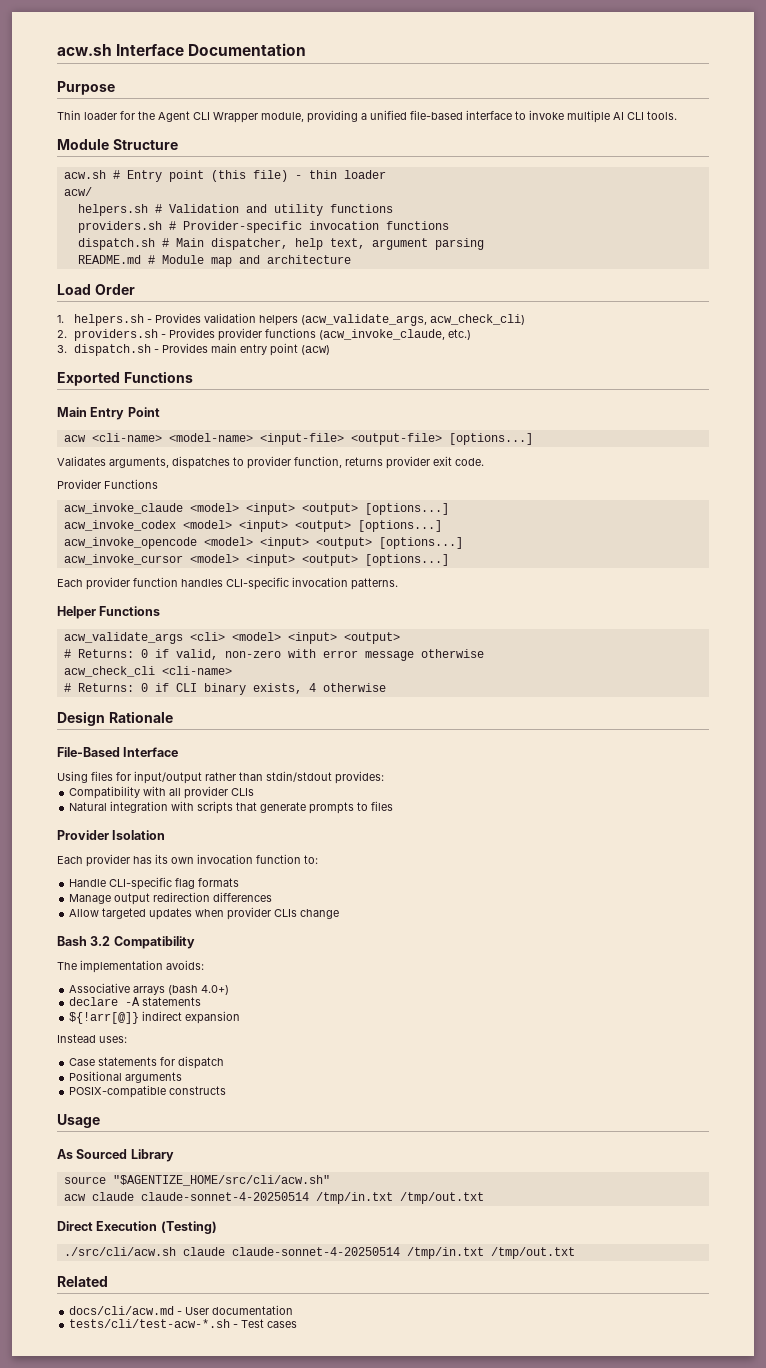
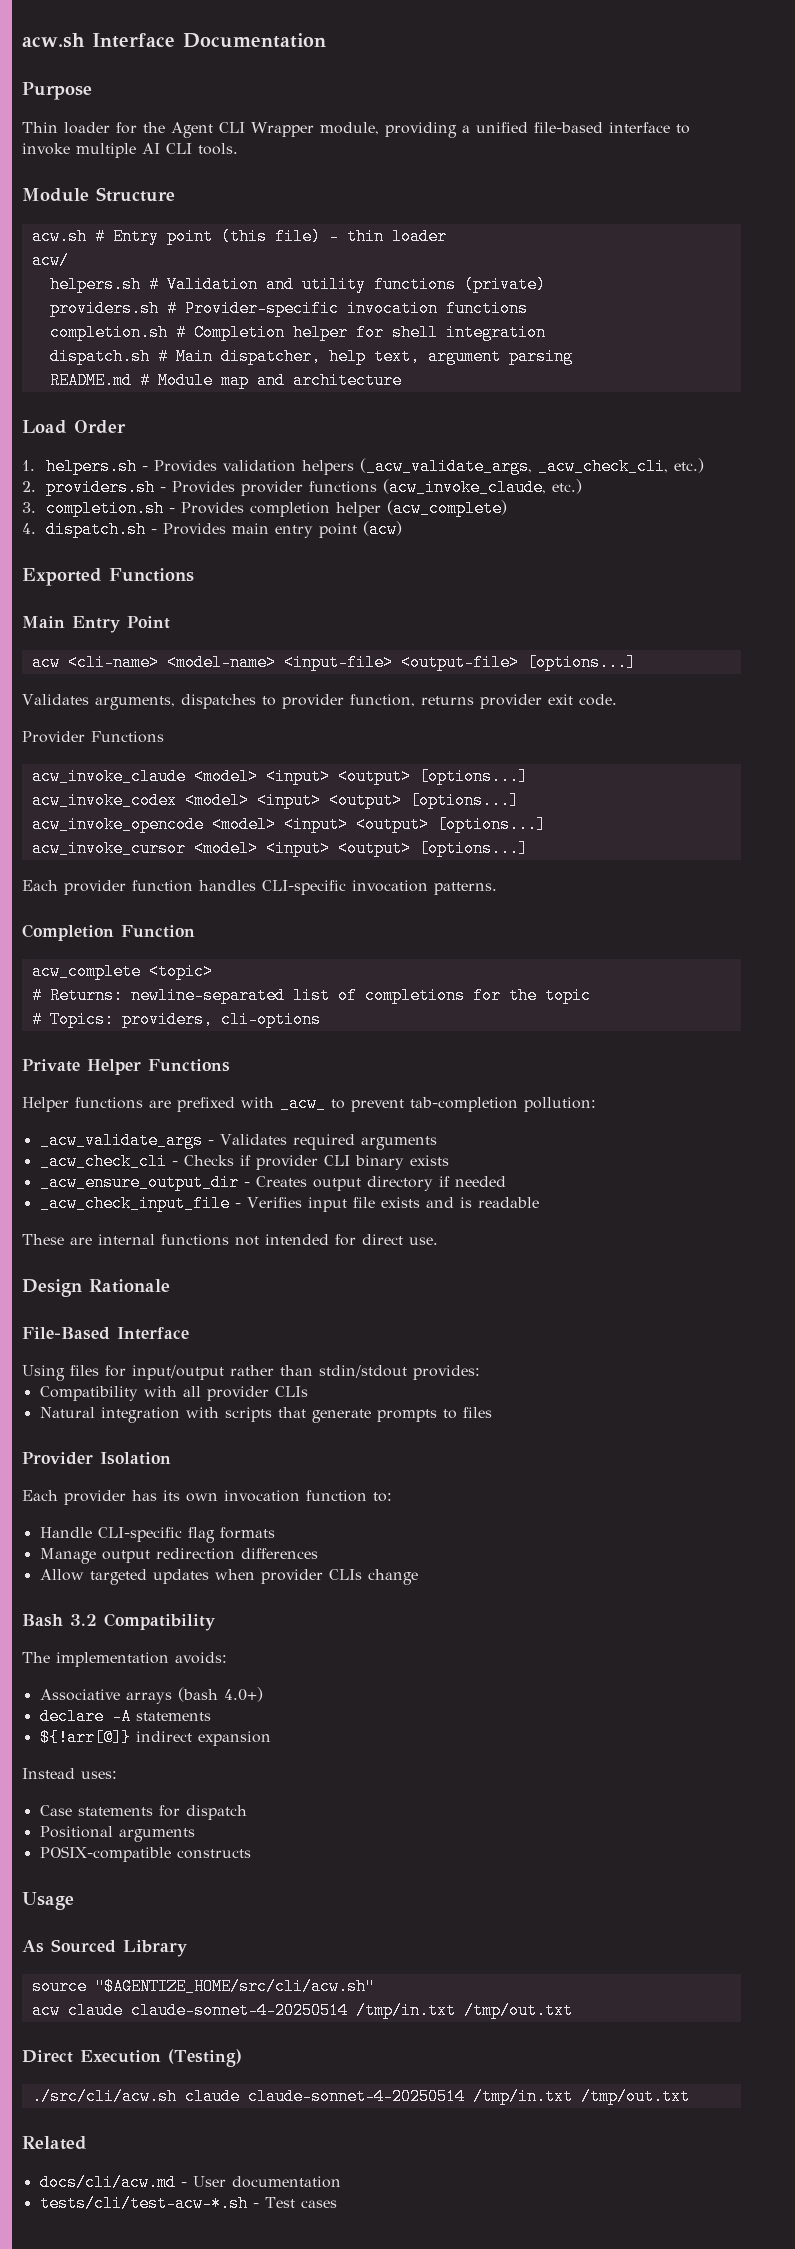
- helpers.sh # Validation and utility functions
+ helpers.sh # Validation and utility functions (private)
+ completion.sh # Completion helper for shell integration
- 1. helpers.sh - Provides validation helpers (acw_validate_args, acw_check_cli)
+ 1. helpers.sh - Provides validation helpers (_acw_validate_args, _acw_check_cli, etc.)
- 3. dispatch.sh - Provides main entry point (acw)
+ 3. completion.sh - Provides completion helper (acw_complete)
+ 4. dispatch.sh - Provides main entry point (acw)
- Helper Functions
- acw_validate_args <cli> <model> <input> <output>
- # Returns: 0 if valid, non-zero with error message otherwise
- acw_check_cli <cli-name>
- # Returns: 0 if CLI binary exists, 4 otherwise
+ Completion Function
+ acw_complete <topic>
+ # Returns: newline-separated list of completions for the topic
+ # Topics: providers, cli-options
+ Private Helper Functions
+ Helper functions are prefixed with _acw_ to prevent tab-completion pollution:
+ _acw_validate_args - Validates required arguments
+ _acw_check_cli - Checks if provider CLI binary exists
+ _acw_ensure_output_dir - Creates output directory if needed
+ _acw_check_input_file - Verifies input file exists and is readable
+ These are internal functions not intended for direct use.

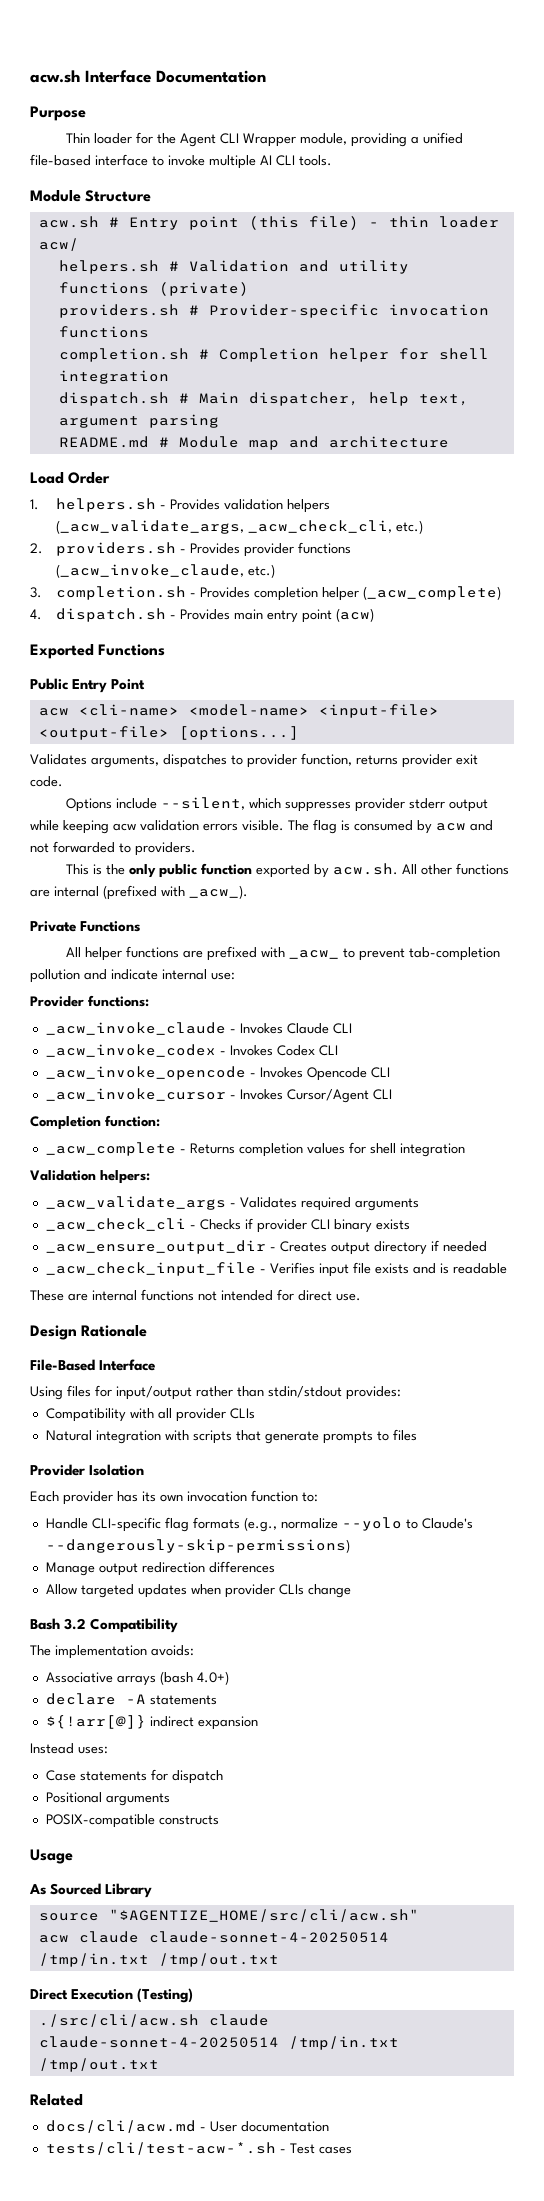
- 2. providers.sh - Provides provider functions (acw_invoke_claude, etc.)
+ 2. providers.sh - Provides provider functions (_acw_invoke_claude, etc.)
- 3. completion.sh - Provides completion helper (acw_complete)
+ 3. completion.sh - Provides completion helper (_acw_complete)
- Main Entry Point
+ Public Entry Point
- Provider Functions
- acw_invoke_claude <model> <input> <output> [options...]
- acw_invoke_codex <model> <input> <output> [options...]
- acw_invoke_opencode <model> <input> <output> [options...]
- acw_invoke_cursor <model> <input> <output> [options...]
- Each provider function handles CLI-specific invocation patterns.
- Completion Function
- acw_complete <topic>
- # Returns: newline-separated list of completions for the topic
- # Topics: providers, cli-options
- Private Helper Functions
- Helper functions are prefixed with _acw_ to prevent tab-completion pollution:
+ Options include --silent, which suppresses provider stderr output while keeping acw validation errors visible. The flag is consumed by acw and not forwarded to providers.
+ This is the only public function exported by acw.sh. All other functions are internal (prefixed with _acw_).
+ Private Functions
+ All helper functions are prefixed with _acw_ to prevent tab-completion pollution and indicate internal use:
+ Provider functions:
+ _acw_invoke_claude - Invokes Claude CLI
+ _acw_invoke_codex - Invokes Codex CLI
+ _acw_invoke_opencode - Invokes Opencode CLI
+ _acw_invoke_cursor - Invokes Cursor/Agent CLI
+ Completion function:
+ _acw_complete - Returns completion values for shell integration
+ Validation helpers:
- Handle CLI-specific flag formats
+ Handle CLI-specific flag formats (e.g., normalize --yolo to Claude's --dangerously-skip-permissions)

